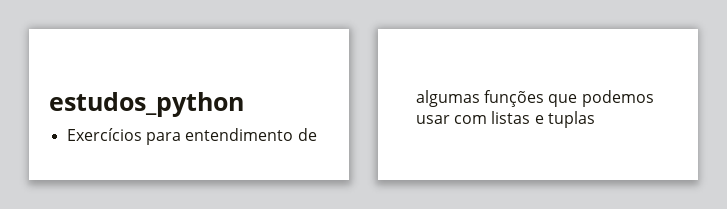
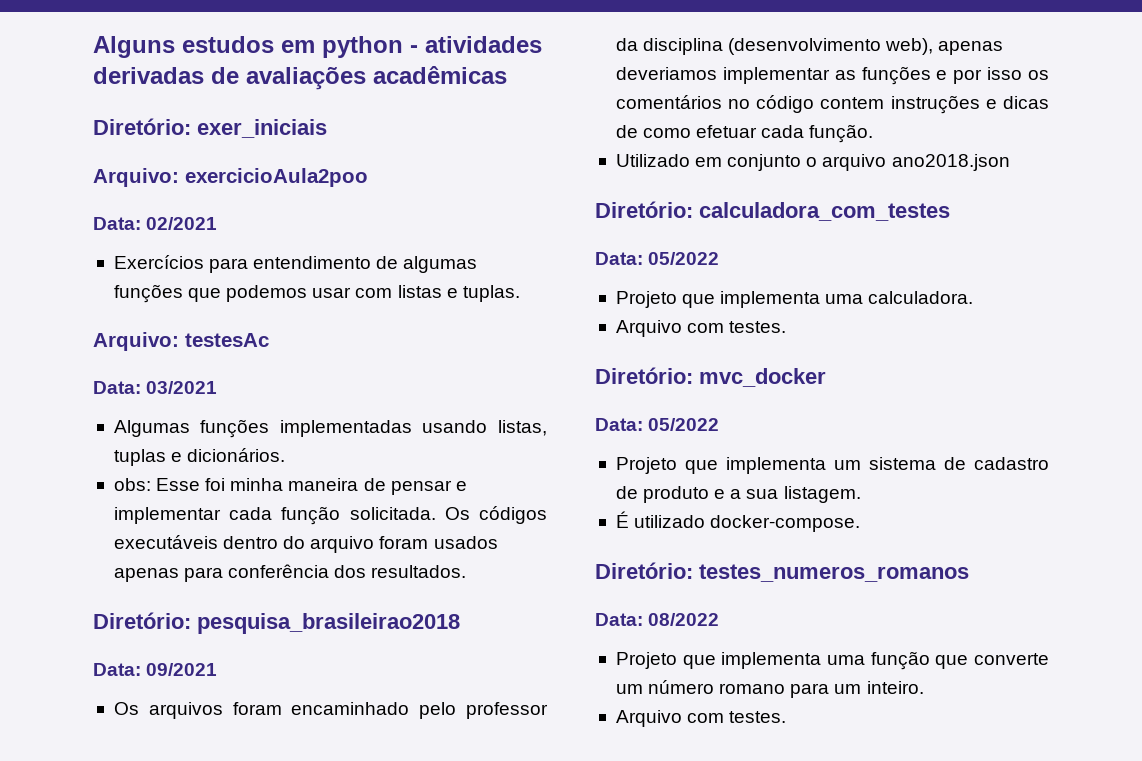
- estudos_python
+ Alguns estudos em python - atividades derivadas de avaliações acadêmicas
+ Diretório: exer_iniciais
+ Arquivo: exercicioAula2poo
+ Data: 02/2021
- Exercícios para entendimento de algumas funções que podemos usar com listas e tuplas
+ Exercícios para entendimento de algumas funções que podemos usar com listas e tuplas.
+ Arquivo: testesAc
+ Data: 03/2021
+ Algumas funções implementadas usando listas, tuplas e dicionários.
+ obs: Esse foi minha maneira de pensar e implementar cada função solicitada. Os códigos executáveis dentro do arquivo foram usados apenas para conferência dos resultados.
+ Diretório: pesquisa_brasileirao2018
+ Data: 09/2021
+ Os arquivos foram encaminhado pelo professor da disciplina (desenvolvimento web), apenas deveriamos implementar as funções e por isso os comentários no código contem instruções e dicas de como efetuar cada função.
+ Utilizado em conjunto o arquivo ano2018.json
+ Diretório: calculadora_com_testes
+ Data: 05/2022
+ Projeto que implementa uma calculadora.
+ Arquivo com testes.
+ Diretório: mvc_docker
+ Data: 05/2022
+ Projeto que implementa um sistema de cadastro de produto e a sua listagem.
+ É utilizado docker-compose.
+ Diretório: testes_numeros_romanos
+ Data: 08/2022
+ Projeto que implementa uma função que converte um número romano para um inteiro.
+ Arquivo com testes.

